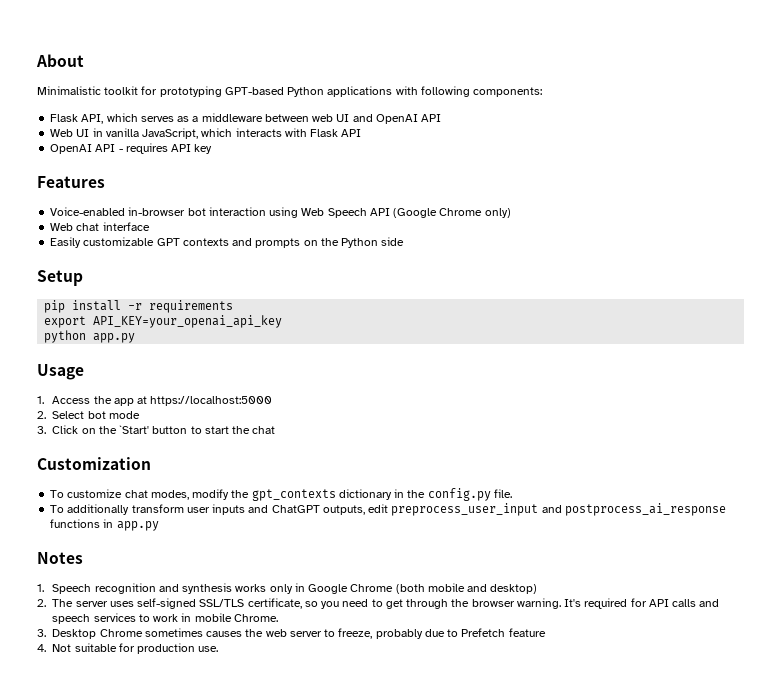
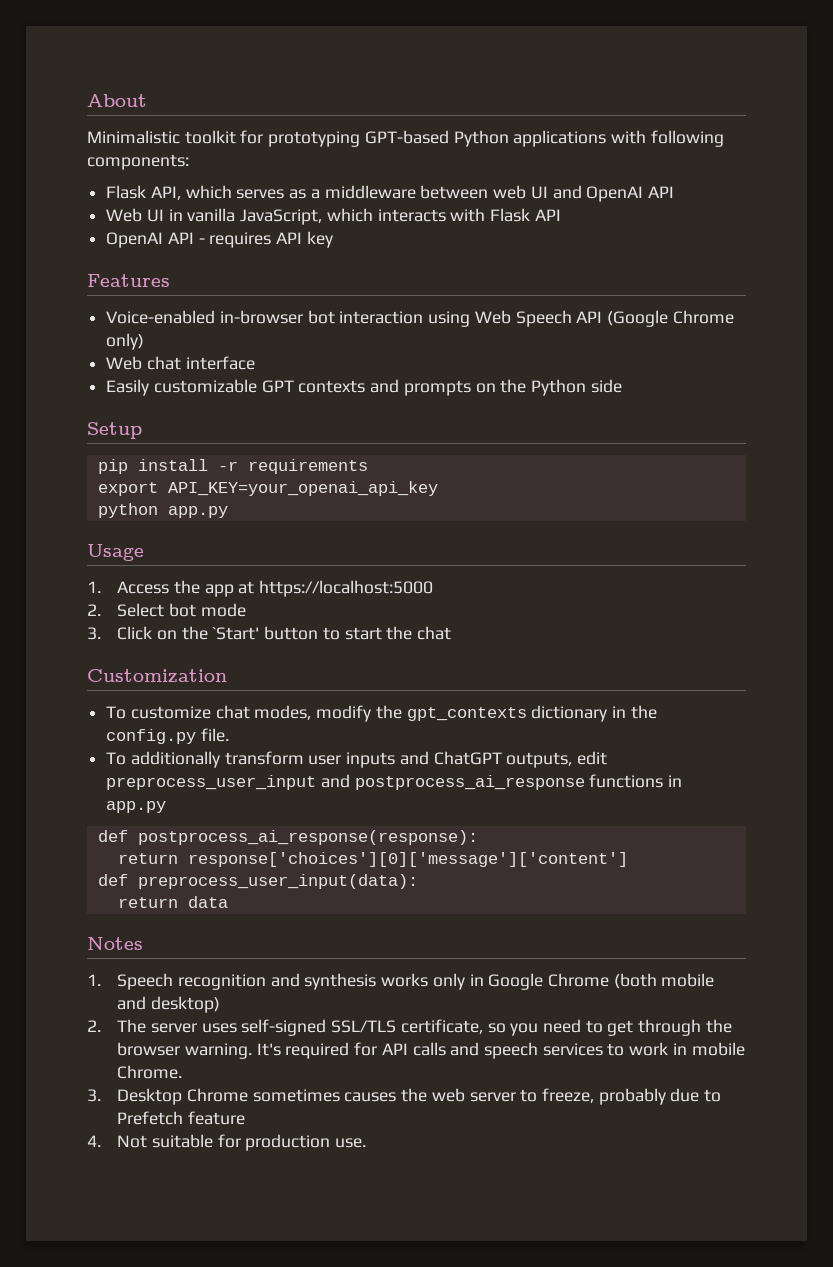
+ def postprocess_ai_response(response):
+ return response['choices'][0]['message']['content']
+ def preprocess_user_input(data):
+ return data

